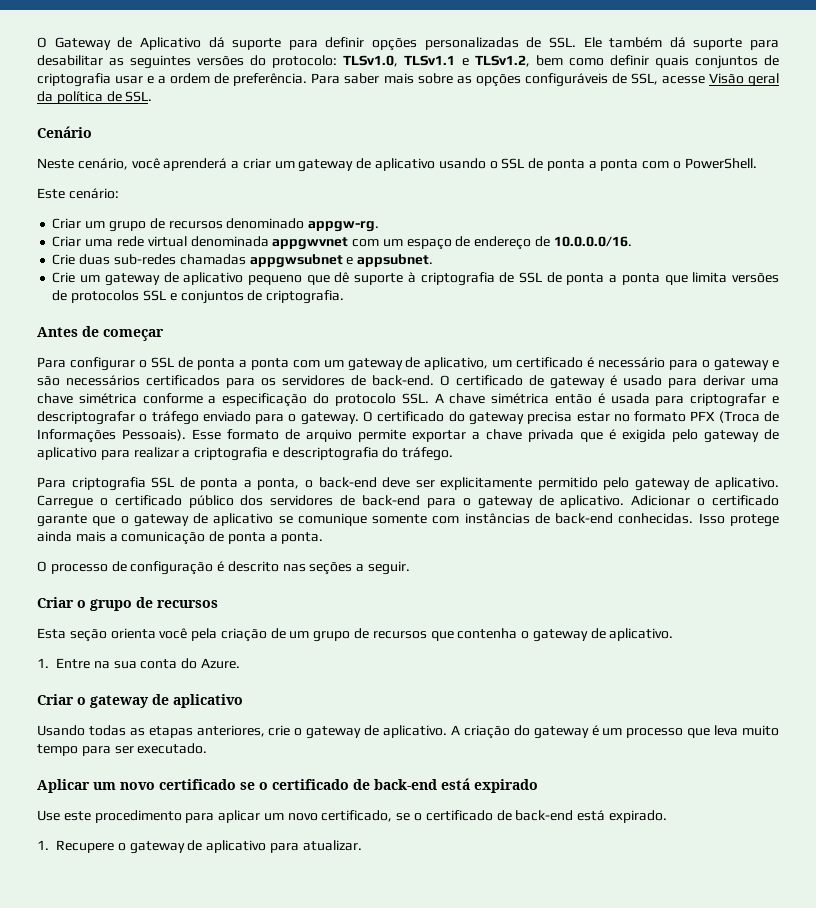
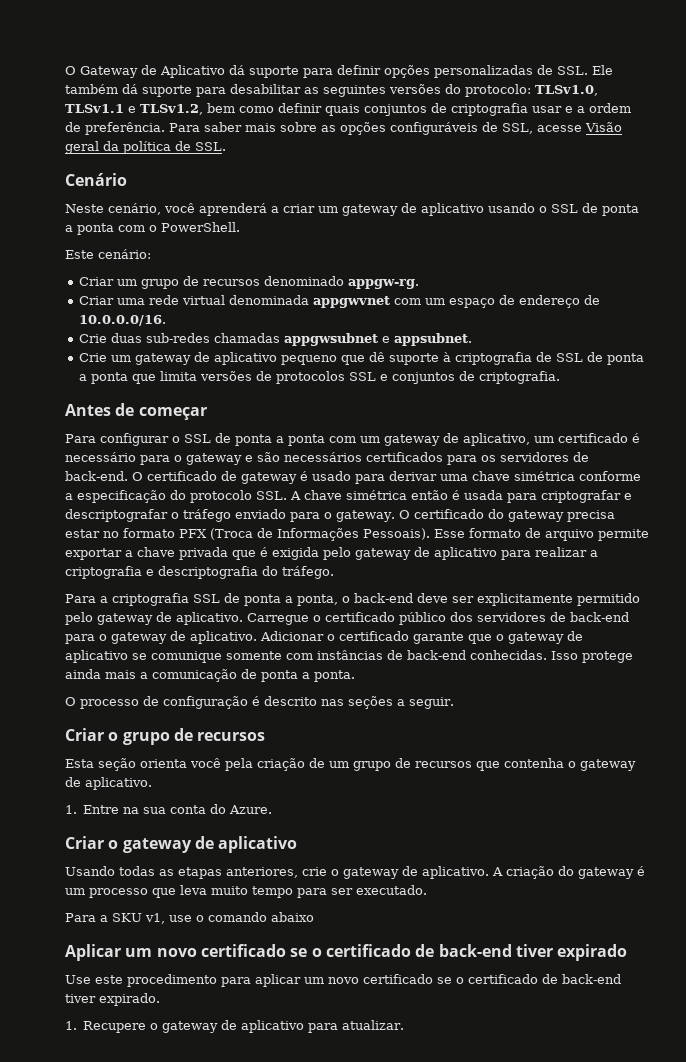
- Para criptografia SSL de ponta a ponta, o back-end deve ser explicitamente permitido pelo gateway de aplicativo.
+ Para a criptografia SSL de ponta a ponta, o back-end deve ser explicitamente permitido pelo gateway de aplicativo.
+ Para a SKU v1, use o comando abaixo
- Aplicar um novo certificado se o certificado de back-end está expirado
+ Aplicar um novo certificado se o certificado de back-end tiver expirado
- Use este procedimento para aplicar um novo certificado, se o certificado de back-end está expirado.
+ Use este procedimento para aplicar um novo certificado se o certificado de back-end tiver expirado.

